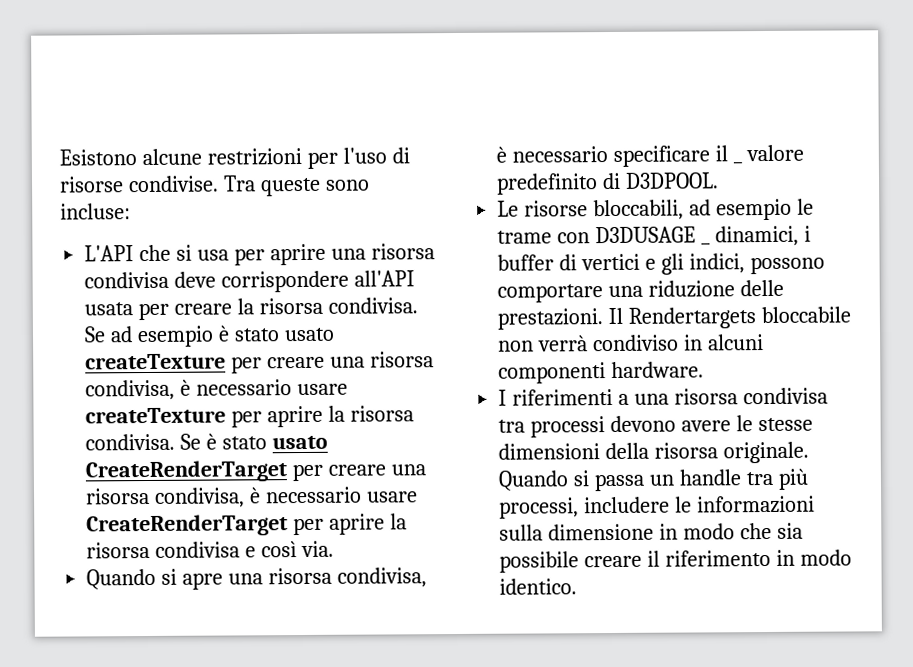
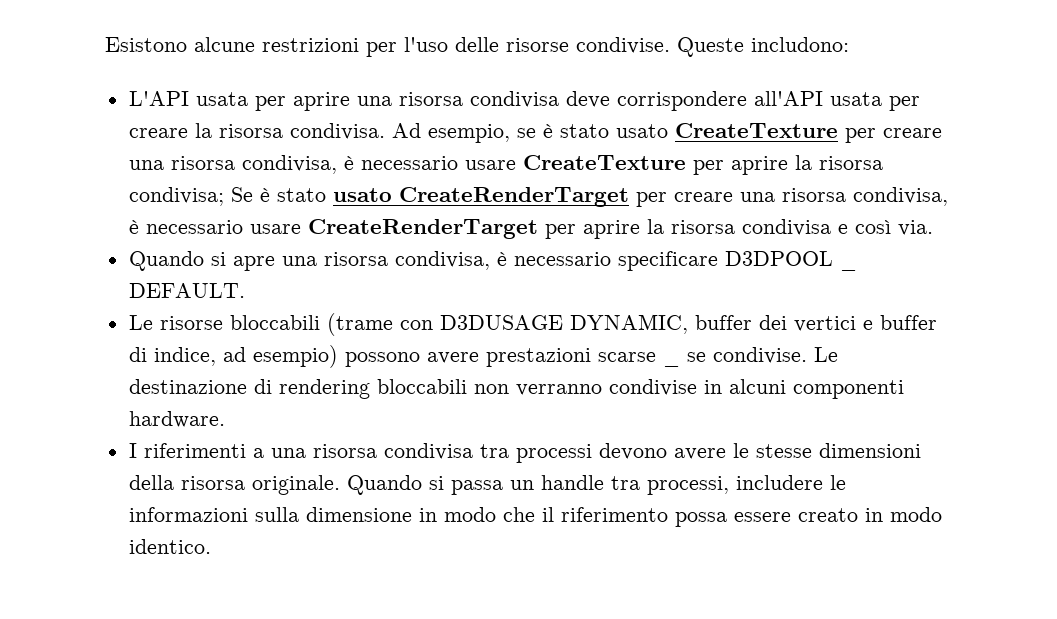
- Esistono alcune restrizioni per l'uso di risorse condivise.
+ Esistono alcune restrizioni per l'uso delle risorse condivise.
- Tra queste sono incluse:
- L'API che si usa per aprire una risorsa condivisa deve corrispondere all'API usata per creare la risorsa condivisa.
+ Queste includono:
+ L'API usata per aprire una risorsa condivisa deve corrispondere all'API usata per creare la risorsa condivisa.
- Se ad esempio è stato usato createTexture per creare una risorsa condivisa, è necessario usare createTexture per aprire la risorsa condivisa. Se è stato usato CreateRenderTarget per creare una risorsa condivisa, è necessario usare CreateRenderTarget per aprire la risorsa condivisa e così via.
+ Ad esempio, se è stato usato CreateTexture per creare una risorsa condivisa, è necessario usare CreateTexture per aprire la risorsa condivisa; Se è stato usato CreateRenderTarget per creare una risorsa condivisa, è necessario usare CreateRenderTarget per aprire la risorsa condivisa e così via.
- Quando si apre una risorsa condivisa, è necessario specificare il _ valore predefinito di D3DPOOL.
- Le risorse bloccabili, ad esempio le trame con D3DUSAGE _ dinamici, i buffer di vertici e gli indici, possono comportare una riduzione delle prestazioni. Il Rendertargets bloccabile non verrà condiviso in alcuni componenti hardware.
+ Quando si apre una risorsa condivisa, è necessario specificare D3DPOOL _ DEFAULT.
+ Le risorse bloccabili (trame con D3DUSAGE DYNAMIC, buffer dei vertici e buffer di indice, ad esempio) possono avere prestazioni scarse _ se condivise. Le destinazione di rendering bloccabili non verranno condivise in alcuni componenti hardware.
- Quando si passa un handle tra più processi, includere le informazioni sulla dimensione in modo che sia possibile creare il riferimento in modo identico.
+ Quando si passa un handle tra processi, includere le informazioni sulla dimensione in modo che il riferimento possa essere creato in modo identico.

